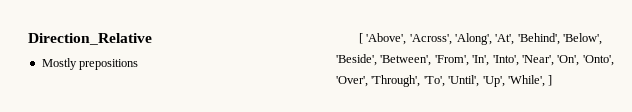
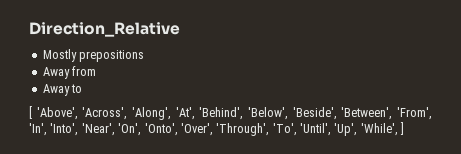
+ Away from
+ Away to

